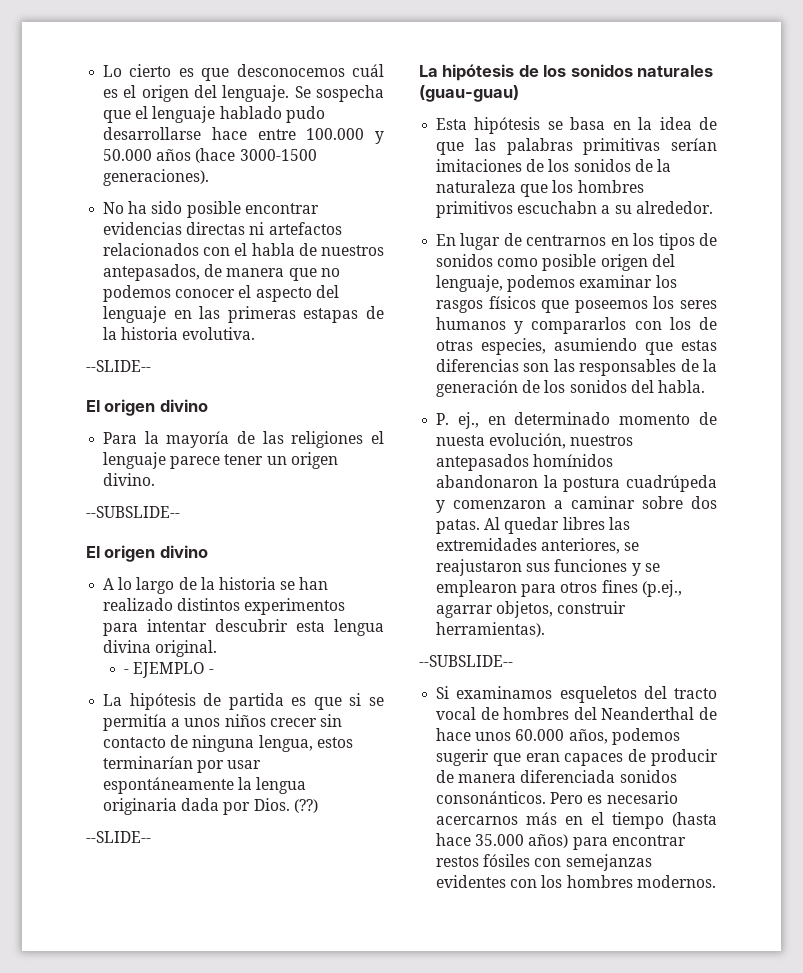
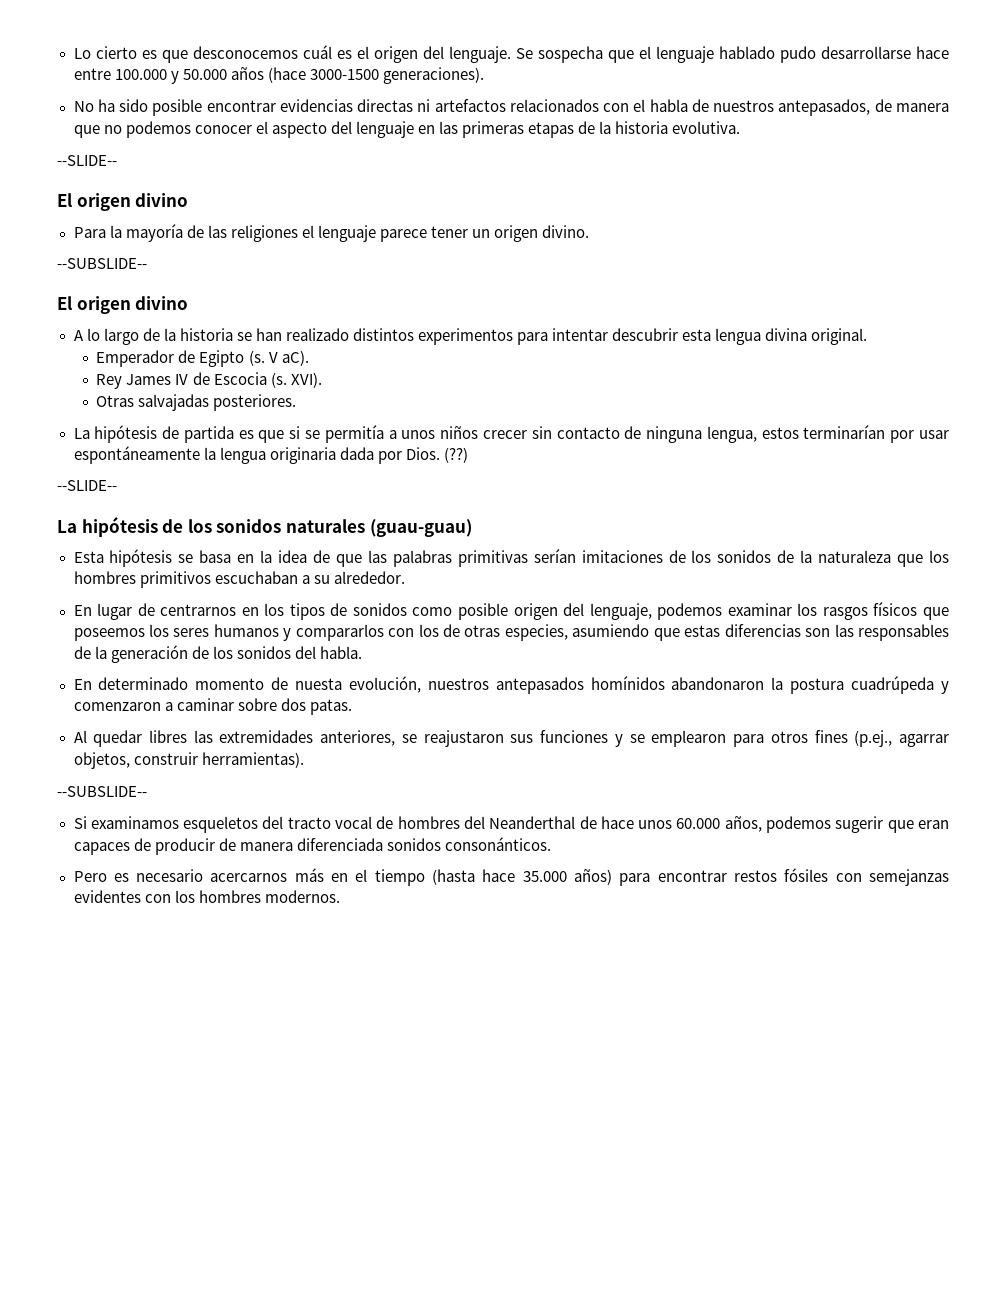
- No ha sido posible encontrar evidencias directas ni artefactos relacionados con el habla de nuestros antepasados, de manera que no podemos conocer el aspecto del lenguaje en las primeras estapas de la historia evolutiva.
+ No ha sido posible encontrar evidencias directas ni artefactos relacionados con el habla de nuestros antepasados, de manera que no podemos conocer el aspecto del lenguaje en las primeras etapas de la historia evolutiva.
- - EJEMPLO -
+ Emperador de Egipto (s. V aC).
+ Rey James IV de Escocia (s. XVI).
+ Otras salvajadas posteriores.
- Esta hipótesis se basa en la idea de que las palabras primitivas serían imitaciones de los sonidos de la naturaleza que los hombres primitivos escuchabn a su alrededor.
+ Esta hipótesis se basa en la idea de que las palabras primitivas serían imitaciones de los sonidos de la naturaleza que los hombres primitivos escuchaban a su alrededor.
- P. ej., en determinado momento de nuesta evolución, nuestros antepasados homínidos abandonaron la postura cuadrúpeda y comenzaron a caminar sobre dos patas. Al quedar libres las extremidades anteriores, se reajustaron sus funciones y se emplearon para otros fines (p.ej., agarrar objetos, construir herramientas).
+ En determinado momento de nuesta evolución, nuestros antepasados homínidos abandonaron la postura cuadrúpeda y comenzaron a caminar sobre dos patas.
+ Al quedar libres las extremidades anteriores, se reajustaron sus funciones y se emplearon para otros fines (p.ej., agarrar objetos, construir herramientas).
- Si examinamos esqueletos del tracto vocal de hombres del Neanderthal de hace unos 60.000 años, podemos sugerir que eran capaces de producir de manera diferenciada sonidos consonánticos. Pero es necesario acercarnos más en el tiempo (hasta hace 35.000 años) para encontrar restos fósiles con semejanzas evidentes con los hombres modernos.
+ Si examinamos esqueletos del tracto vocal de hombres del Neanderthal de hace unos 60.000 años, podemos sugerir que eran capaces de producir de manera diferenciada sonidos consonánticos.
+ Pero es necesario acercarnos más en el tiempo (hasta hace 35.000 años) para encontrar restos fósiles con semejanzas evidentes con los hombres modernos.

